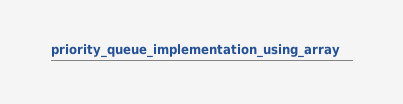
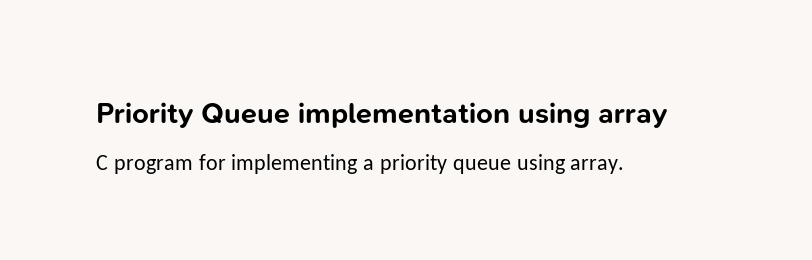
- priority_queue_implementation_using_array
+ Priority Queue implementation using array
+ C program for implementing a priority queue using array.

